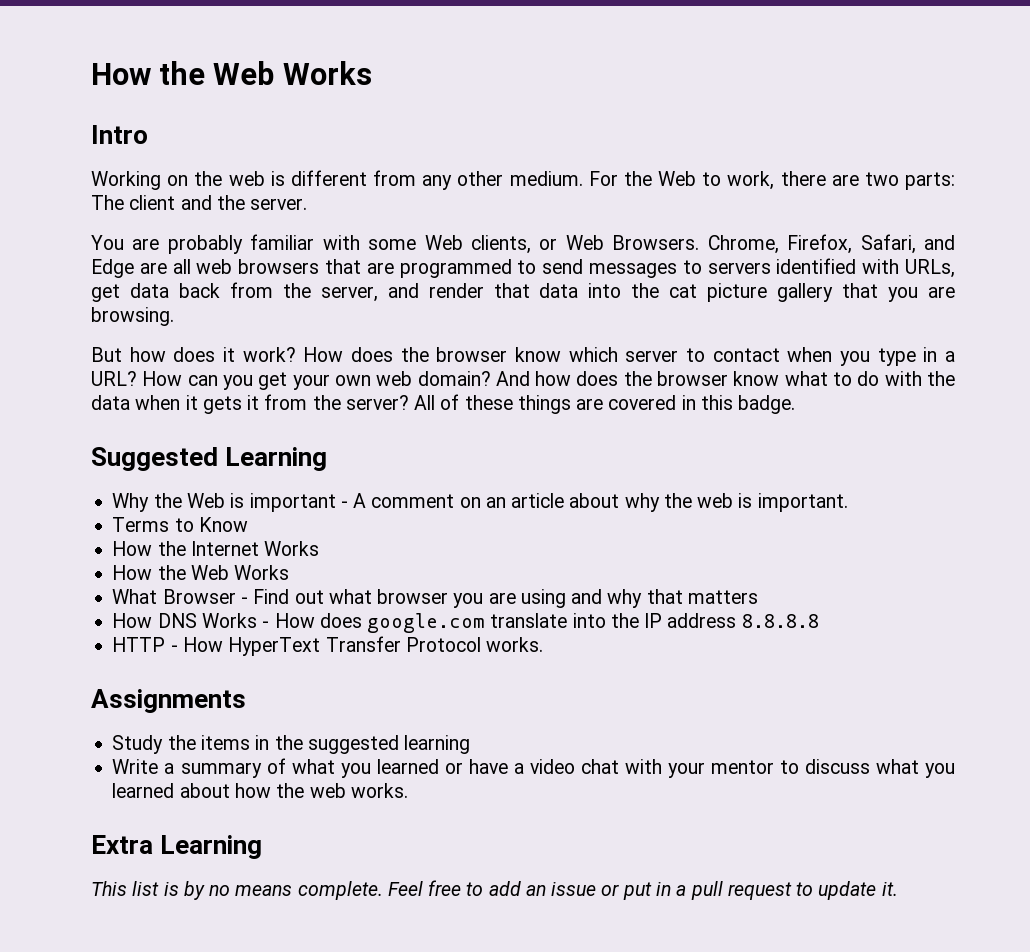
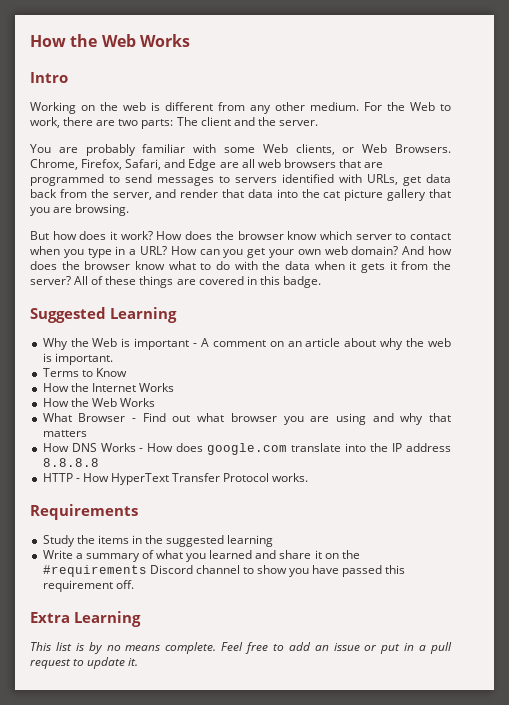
- Assignments
+ Requirements
- Write a summary of what you learned or have a video chat with your mentor to discuss what you learned about how the web works.
+ Write a summary of what you learned and share it on the #requirements Discord channel to show you have passed this requirement off.

